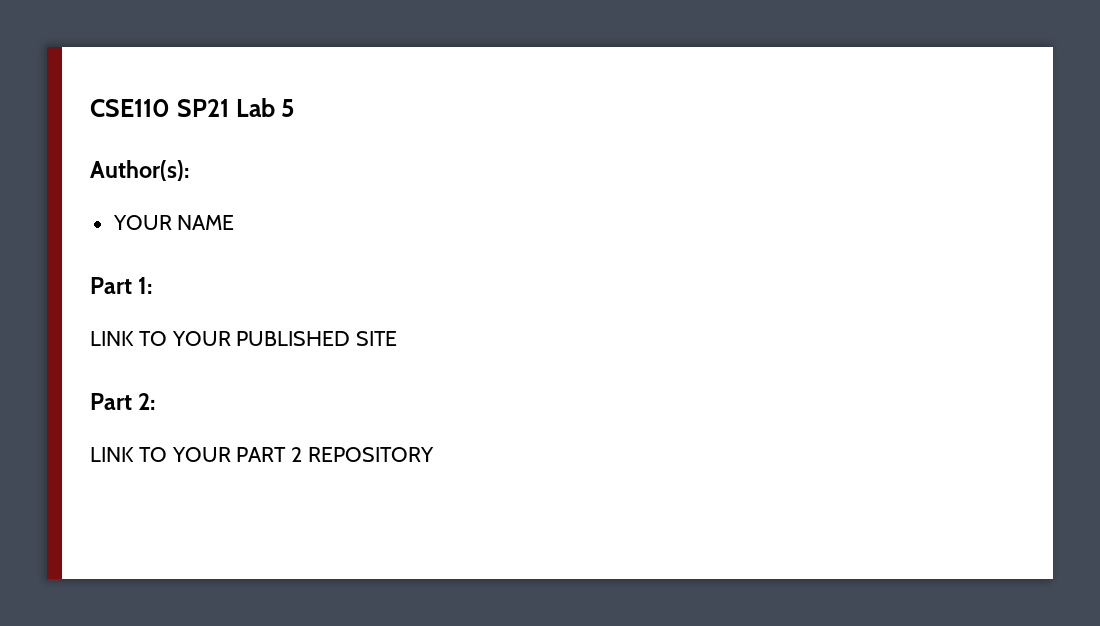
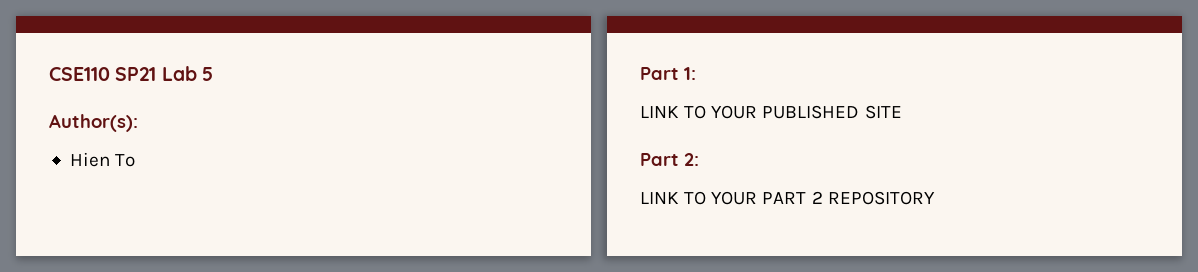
- YOUR NAME
+ Hien To

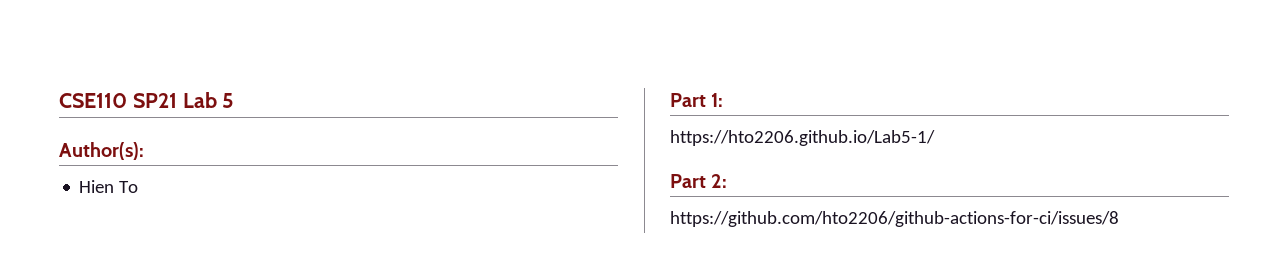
- LINK TO YOUR PUBLISHED SITE
+ https://hto2206.github.io/Lab5-1/
  Part 2:
- LINK TO YOUR PART 2 REPOSITORY
+ https://github.com/hto2206/github-actions-for-ci/issues/8

